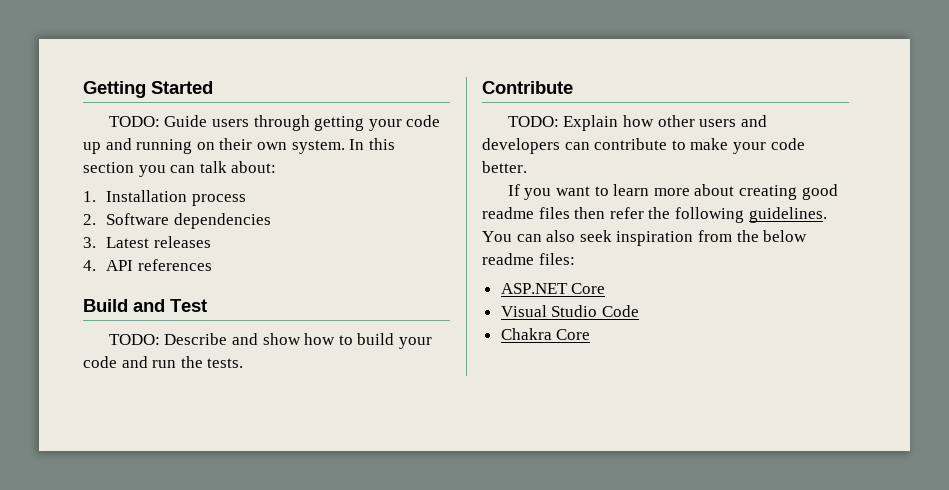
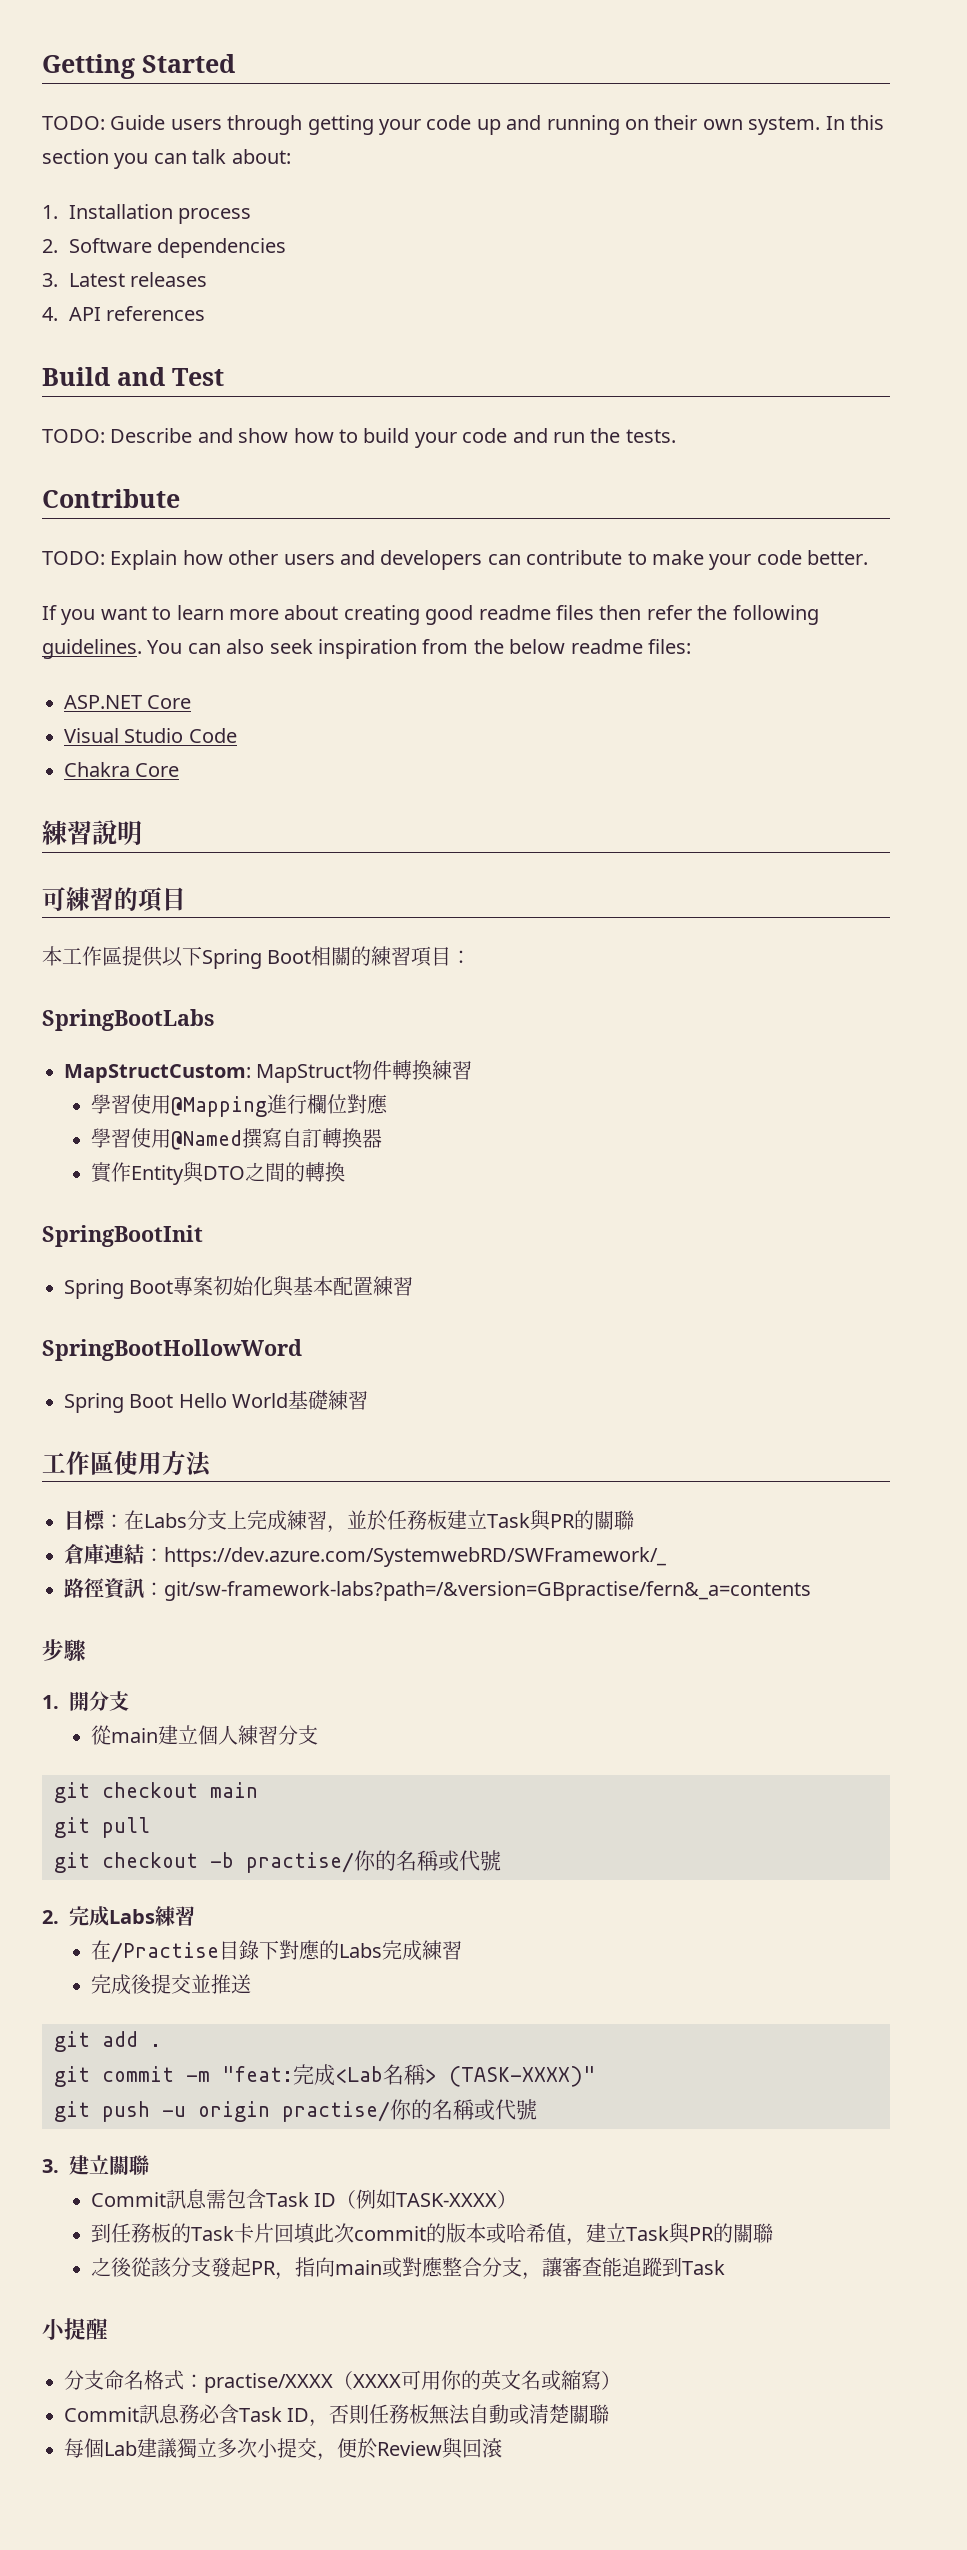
+ 練習說明
+ 可練習的項目
+ 本工作區提供以下Spring Boot相關的練習項目：
+ SpringBootLabs
+ MapStructCustom: MapStruct物件轉換練習
+ 學習使用@Mapping進行欄位對應
+ 學習使用@Named撰寫自訂轉換器
+ 實作Entity與DTO之間的轉換
+ SpringBootInit
+ Spring Boot專案初始化與基本配置練習
+ SpringBootHollowWord
+ Spring Boot Hello World基礎練習
+ 工作區使用方法
+ 目標：在Labs分支上完成練習，並於任務板建立Task與PR的關聯
+ 倉庫連結：https://dev.azure.com/SystemwebRD/SWFramework/_
+ 路徑資訊：git/sw-framework-labs?path=/&version=GBpractise/fern&_a=contents
+ 步驟
+ 1.開分支
+ 從main建立個人練習分支
+ git checkout main
+ git pull
+ git checkout -b practise/你的名稱或代號
+ 2.完成Labs練習
+ 在/Practise目錄下對應的Labs完成練習
+ 完成後提交並推送
+ git add .
+ git commit -m "feat:完成<Lab名稱> (TASK-XXXX)"
+ git push -u origin practise/你的名稱或代號
+ 3.建立關聯
+ Commit訊息需包含Task ID（例如TASK-XXXX）
+ 到任務板的Task卡片回填此次commit的版本或哈希值，建立Task與PR的關聯
+ 之後從該分支發起PR，指向main或對應整合分支，讓審查能追蹤到Task
+ 小提醒
+ 分支命名格式：practise/XXXX（XXXX可用你的英文名或縮寫）
+ Commit訊息務必含Task ID，否則任務板無法自動或清楚關聯
+ 每個Lab建議獨立多次小提交，便於Review與回滾

